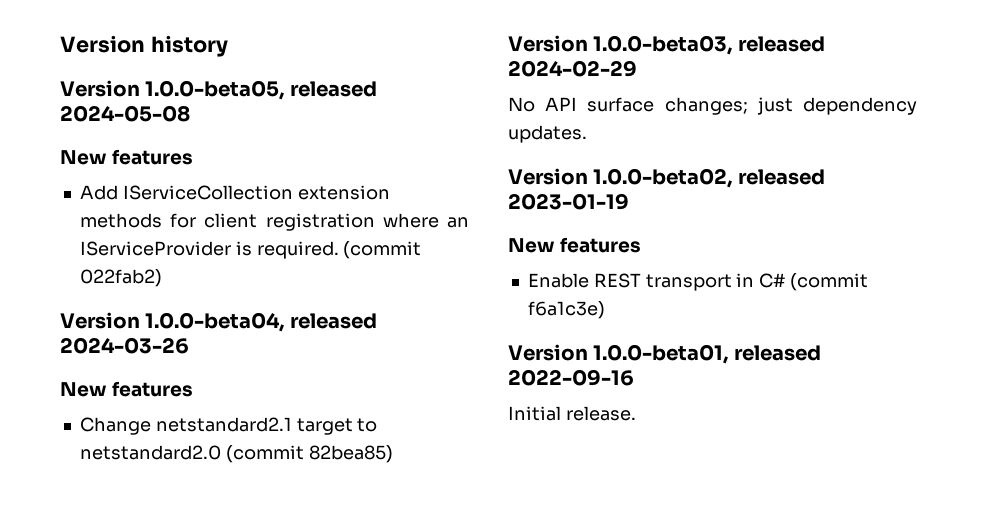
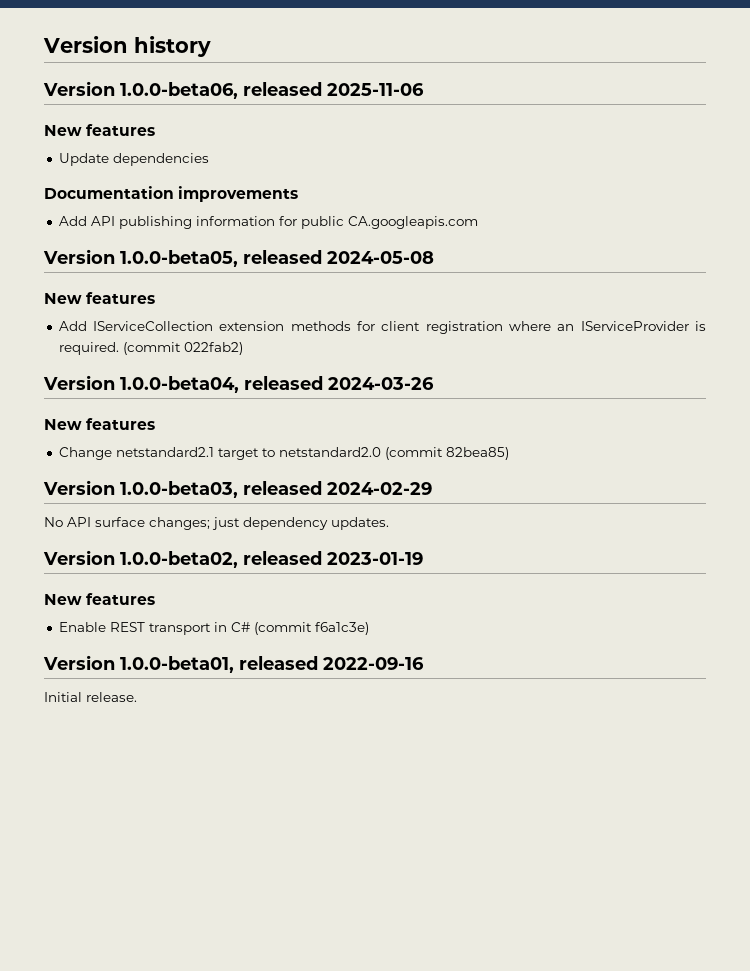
+ Version 1.0.0-beta06, released 2025-11-06
+ New features
+ Update dependencies
+ Documentation improvements
+ Add API publishing information for public CA.googleapis.com

